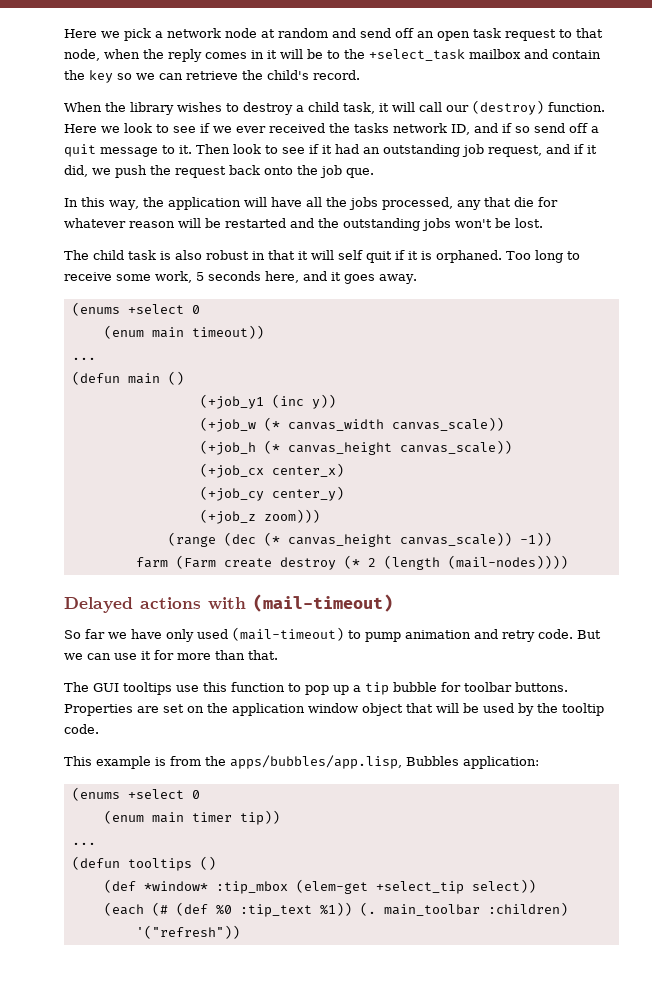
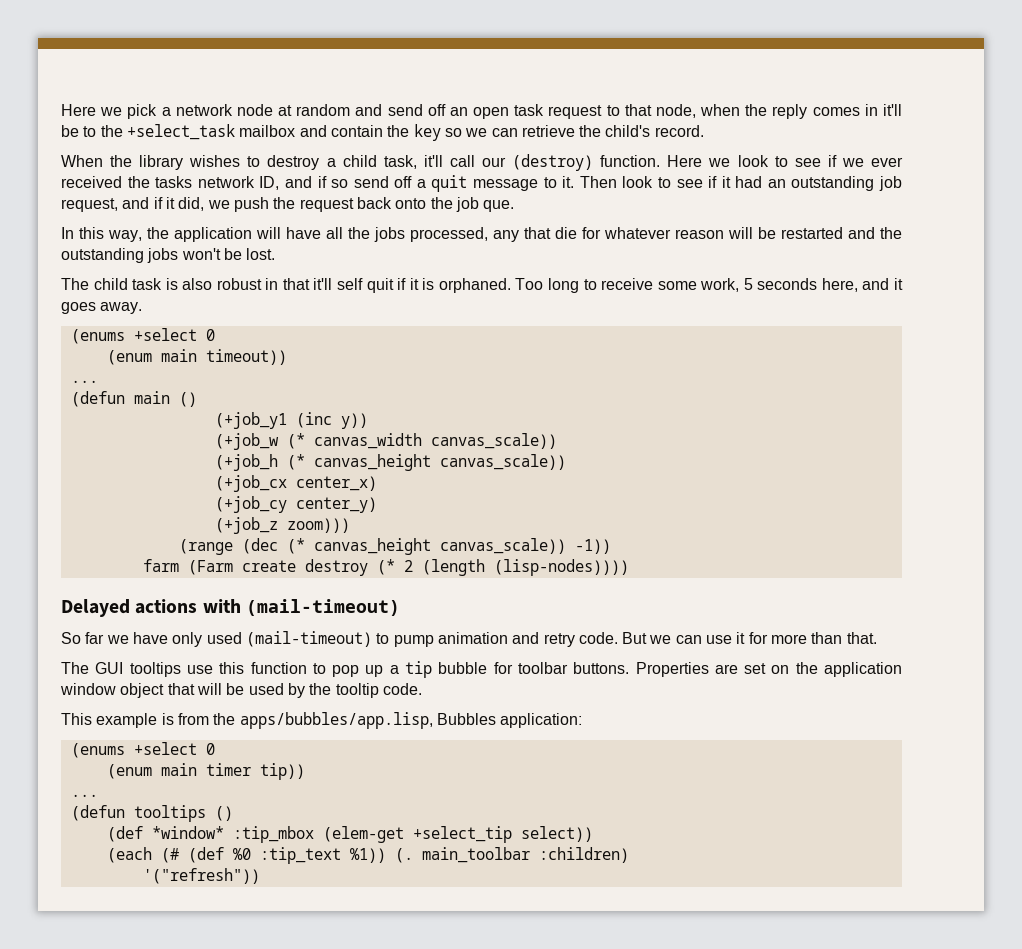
- Here we pick a network node at random and send off an open task request to that node, when the reply comes in it will be to the +select_task mailbox and contain the key so we can retrieve the child's record.
+ Here we pick a network node at random and send off an open task request to that node, when the reply comes in it'll be to the +select_task mailbox and contain the key so we can retrieve the child's record.
- When the library wishes to destroy a child task, it will call our (destroy) function.
+ When the library wishes to destroy a child task, it'll call our (destroy) function.
- The child task is also robust in that it will self quit if it is orphaned.
+ The child task is also robust in that it'll self quit if it is orphaned.
- farm (Farm create destroy (* 2 (length (mail-nodes))))
+ farm (Farm create destroy (* 2 (length (lisp-nodes))))

